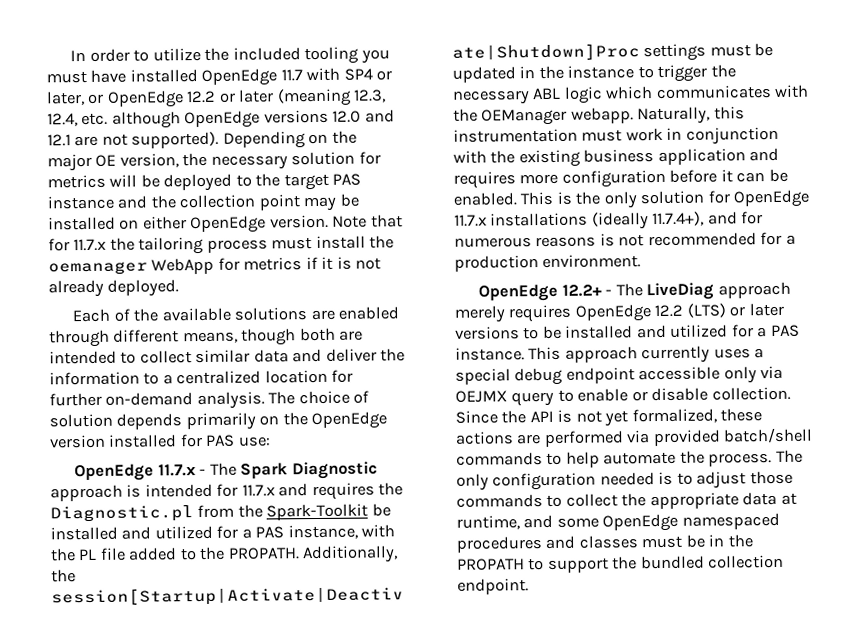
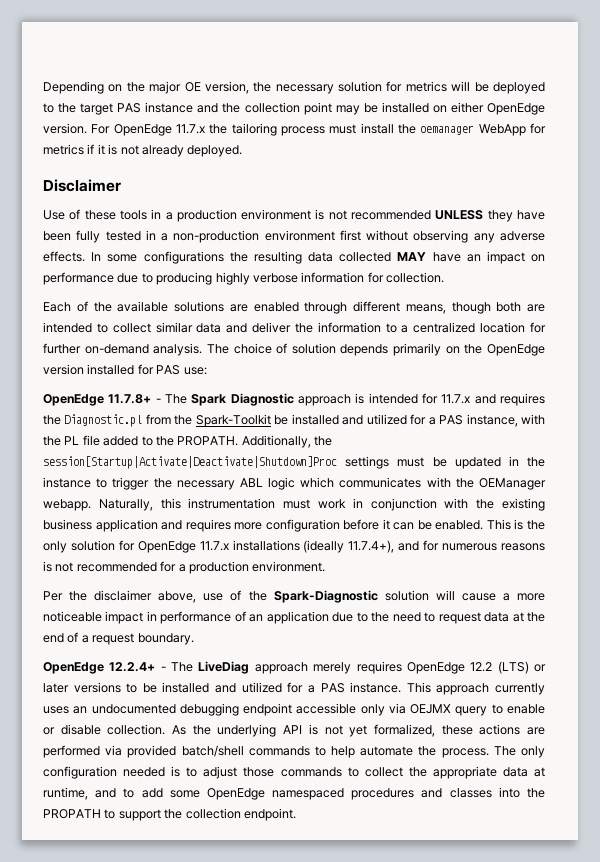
- In order to utilize the included tooling you must have installed OpenEdge 11.7 with SP4 or later, or OpenEdge 12.2 or later (meaning 12.3, 12.4, etc. although OpenEdge versions 12.0 and 12.1 are not supported).
- Note that for 11.7.x the tailoring process must install the oemanager WebApp for metrics if it is not already deployed.
+ For OpenEdge 11.7.x the tailoring process must install the oemanager WebApp for metrics if it is not already deployed.
+ Disclaimer
+ Use of these tools in a production environment is not recommended UNLESS they have been fully tested in a non-production environment first without observing any adverse effects. In some configurations the resulting data collected MAY have an impact on performance due to producing highly verbose information for collection.
- OpenEdge 11.7.x - The Spark Diagnostic approach is intended for 11.7.x and requires the Diagnostic.pl from the Spark-Toolkit be installed and utilized for a PAS instance, with the PL file added to the PROPATH.
+ OpenEdge 11.7.8+ - The Spark Diagnostic approach is intended for 11.7.x and requires the Diagnostic.pl from the Spark-Toolkit be installed and utilized for a PAS instance, with the PL file added to the PROPATH.
- OpenEdge 12.2+ - The LiveDiag approach merely requires OpenEdge 12.2 (LTS) or later versions to be installed and utilized for a PAS instance.
+ Per the disclaimer above, use of the Spark-Diagnostic solution will cause a more noticeable impact in performance of an application due to the need to request data at the end of a request boundary.
+ OpenEdge 12.2.4+ - The LiveDiag approach merely requires OpenEdge 12.2 (LTS) or later versions to be installed and utilized for a PAS instance.
- This approach currently uses a special debug endpoint accessible only via OEJMX query to enable or disable collection.
+ This approach currently uses an undocumented debugging endpoint accessible only via OEJMX query to enable or disable collection.
- Since the API is not yet formalized, these actions are performed via provided batch/shell commands to help automate the process.
+ As the underlying API is not yet formalized, these actions are performed via provided batch/shell commands to help automate the process.
- The only configuration needed is to adjust those commands to collect the appropriate data at runtime, and some OpenEdge namespaced procedures and classes must be in the PROPATH to support the bundled collection endpoint.
+ The only configuration needed is to adjust those commands to collect the appropriate data at runtime, and to add some OpenEdge namespaced procedures and classes into the PROPATH to support the collection endpoint.

